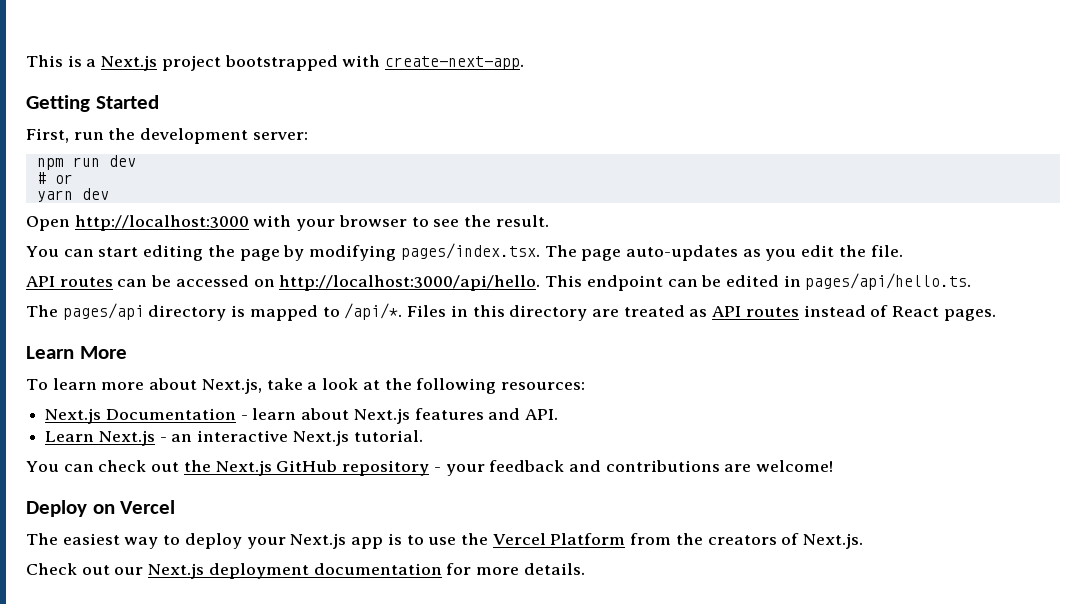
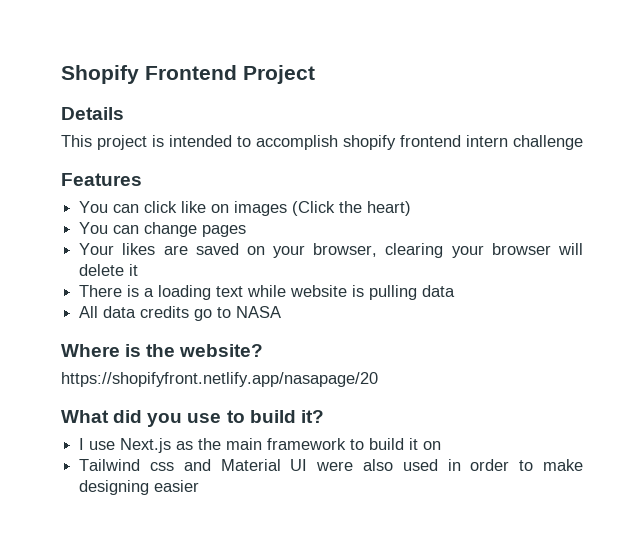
- This is a Next.js project bootstrapped with create-next-app.
- Getting Started
- First, run the development server:
- npm run dev
- # or
- yarn dev
- Open http://localhost:3000 with your browser to see the result.
- You can start editing the page by modifying pages/index.tsx. The page auto-updates as you edit the file.
- API routes can be accessed on http://localhost:3000/api/hello. This endpoint can be edited in pages/api/hello.ts.
- The pages/api directory is mapped to /api/*. Files in this directory are treated as API routes instead of React pages.
- Learn More
- To learn more about Next.js, take a look at the following resources:
- Next.js Documentation - learn about Next.js features and API.
- Learn Next.js - an interactive Next.js tutorial.
- You can check out the Next.js GitHub repository - your feedback and contributions are welcome!
- Deploy on Vercel
- The easiest way to deploy your Next.js app is to use the Vercel Platform from the creators of Next.js.
- Check out our Next.js deployment documentation for more details.
+ Shopify Frontend Project
+ Details
+ This project is intended to accomplish shopify frontend intern challenge
+ Features
+ You can click like on images (Click the heart)
+ You can change pages
+ Your likes are saved on your browser, clearing your browser will delete it
+ There is a loading text while website is pulling data
+ All data credits go to NASA
+ Where is the website?
+ https://shopifyfront.netlify.app/nasapage/20
+ What did you use to build it?
+ I use Next.js as the main framework to build it on
+ Tailwind css and Material UI were also used in order to make designing easier

